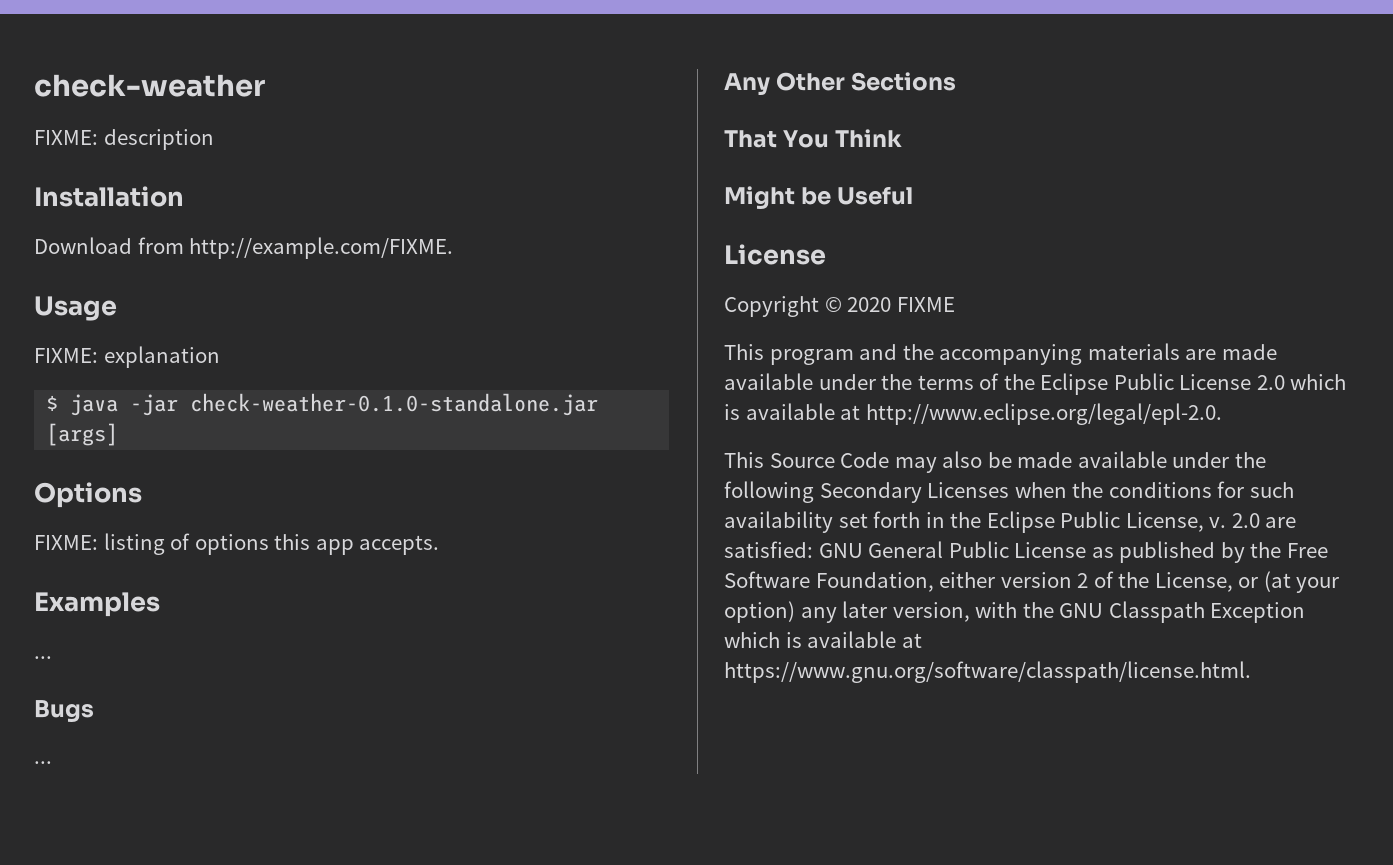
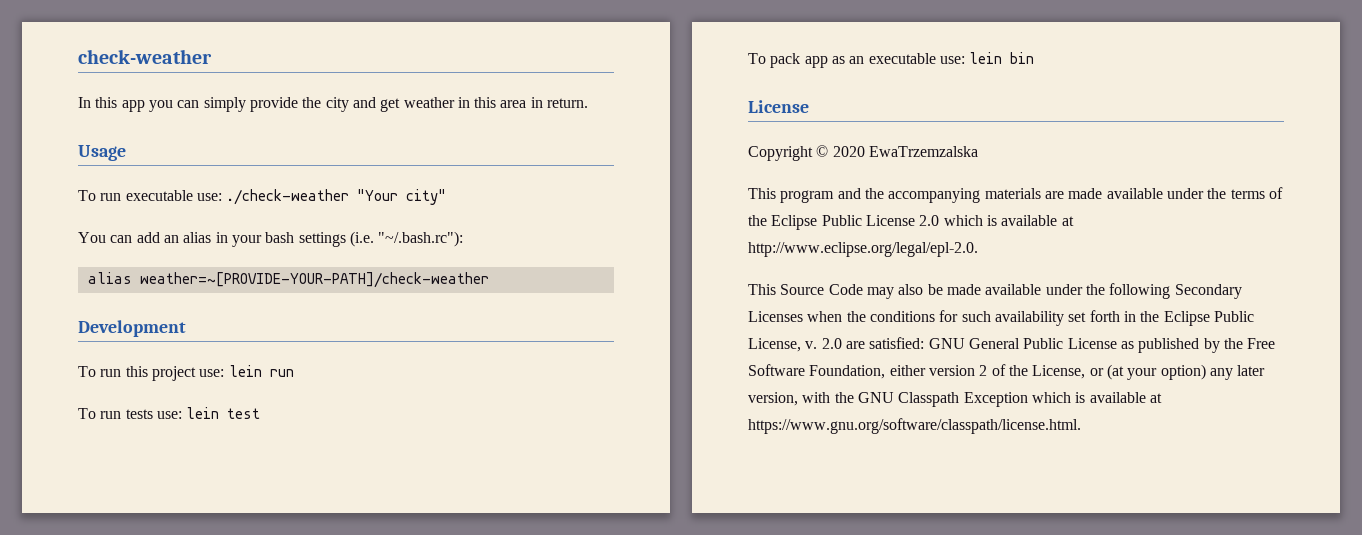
- FIXME: description
- Installation
- Download from http://example.com/FIXME.
+ In this app you can simply provide the city and get weather in this area in return.
  Usage
- FIXME: explanation
- $ java -jar check-weather-0.1.0-standalone.jar [args]
- Options
- FIXME: listing of options this app accepts.
- Examples
- ...
- Bugs
- ...
- Any Other Sections
- That You Think
- Might be Useful
+ To run executable use: ./check-weather "Your city"
+ You can add an alias in your bash settings (i.e. "~/.bash.rc"):
+ alias weather=~[PROVIDE-YOUR-PATH]/check-weather
+ Development
+ To run this project use: lein run
+ To run tests use: lein test
+ To pack app as an executable use: lein bin
- Copyright © 2020 FIXME
+ Copyright © 2020 EwaTrzemzalska

